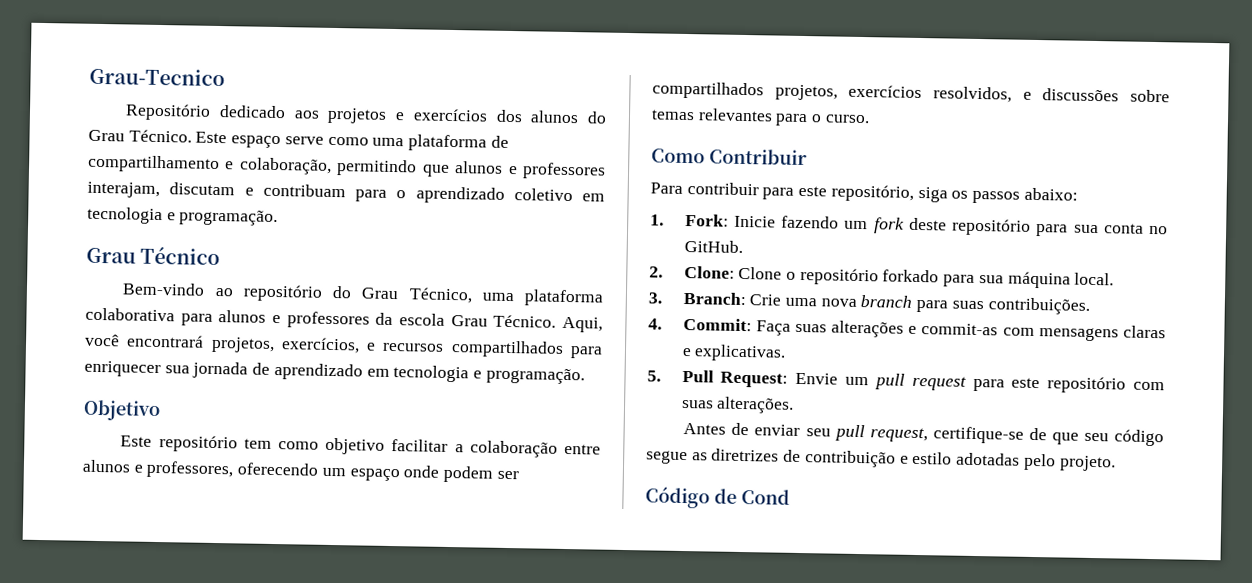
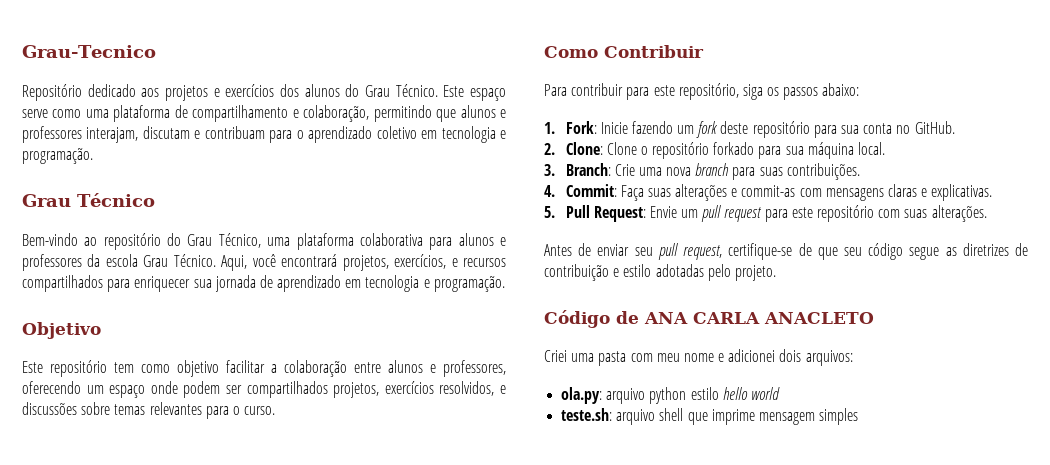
- Código de Cond
+ Código de ANA CARLA ANACLETO
+ Criei uma pasta com meu nome e adicionei dois arquivos:
+ ola.py: arquivo python estilo hello world
+ teste.sh: arquivo shell que imprime mensagem simples

